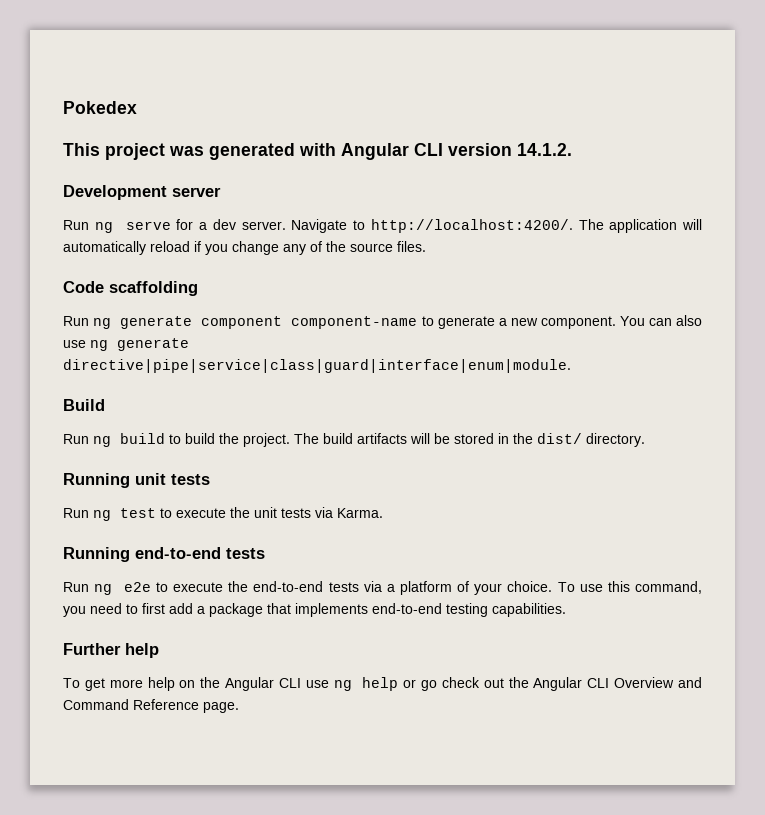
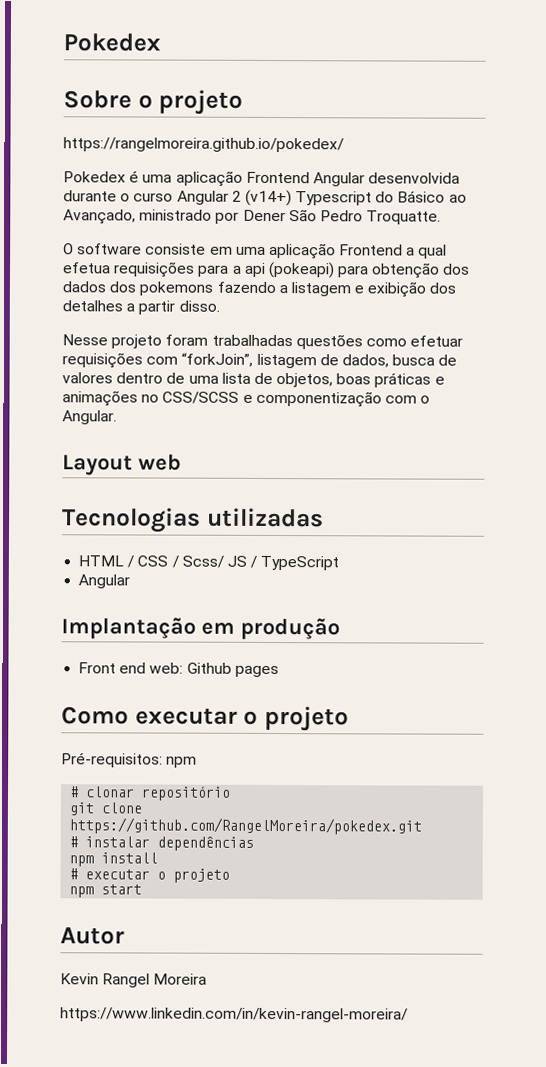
- This project was generated with Angular CLI version 14.1.2.
- Development server
- Run ng serve for a dev server. Navigate to http://localhost:4200/. The application will automatically reload if you change any of the source files.
- Code scaffolding
- Run ng generate component component-name to generate a new component. You can also use ng generate directive|pipe|service|class|guard|interface|enum|module.
- Build
- Run ng build to build the project. The build artifacts will be stored in the dist/ directory.
- Running unit tests
- Run ng test to execute the unit tests via Karma.
- Running end-to-end tests
- Run ng e2e to execute the end-to-end tests via a platform of your choice. To use this command, you need to first add a package that implements end-to-end testing capabilities.
- Further help
- To get more help on the Angular CLI use ng help or go check out the Angular CLI Overview and Command Reference page.
+ Sobre o projeto
+ https://rangelmoreira.github.io/pokedex/
+ Pokedex é uma aplicação Frontend Angular desenvolvida durante o curso Angular 2 (v14+) Typescript do Básico ao Avançado, ministrado por Dener São Pedro Troquatte.
+ O software consiste em uma aplicação Frontend a qual efetua requisições para a api (pokeapi) para obtenção dos dados dos pokemons fazendo a listagem e exibição dos detalhes a partir disso.
+ Nesse projeto foram trabalhadas questões como efetuar requisições com “forkJoin”, listagem de dados, busca de valores dentro de uma lista de objetos, boas práticas e animações no CSS/SCSS e componentização com o Angular.
+ Layout web
+ Tecnologias utilizadas
+ HTML / CSS / Scss/ JS / TypeScript
+ Angular
+ Implantação em produção
+ Front end web: Github pages
+ Como executar o projeto
+ Pré-requisitos: npm
+ # clonar repositório
+ git clone https://github.com/RangelMoreira/pokedex.git
+ # instalar dependências
+ npm install
+ # executar o projeto
+ npm start
+ Autor
+ Kevin Rangel Moreira
+ https://www.linkedin.com/in/kevin-rangel-moreira/

